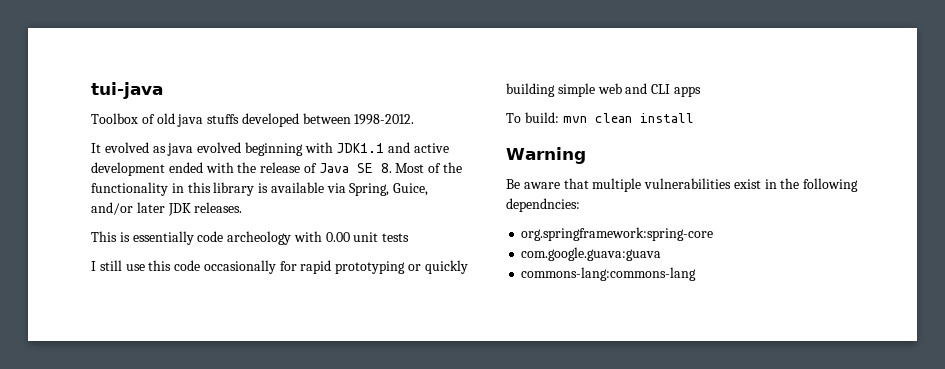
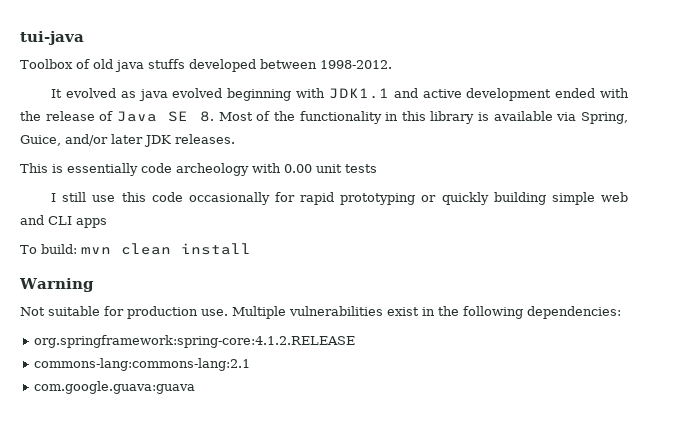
- Be aware that multiple vulnerabilities exist in the following dependncies:
- org.springframework:spring-core
+ Not suitable for production use. Multiple vulnerabilities exist in the following dependencies:
+ org.springframework:spring-core:4.1.2.RELEASE
+ commons-lang:commons-lang:2.1
- commons-lang:commons-lang

